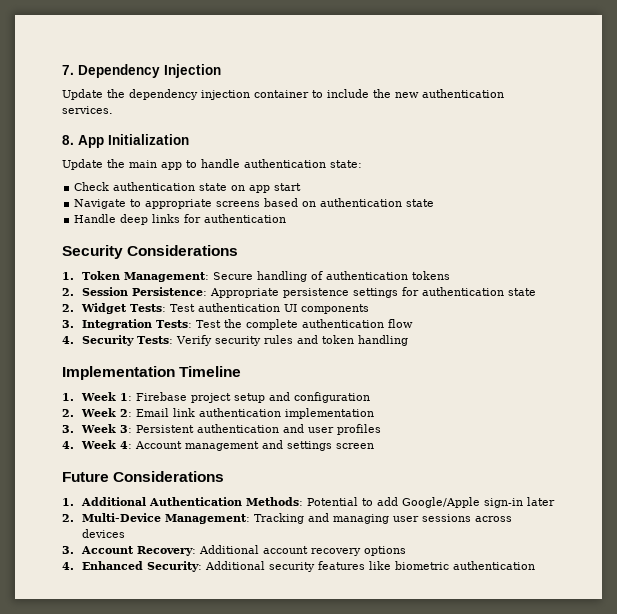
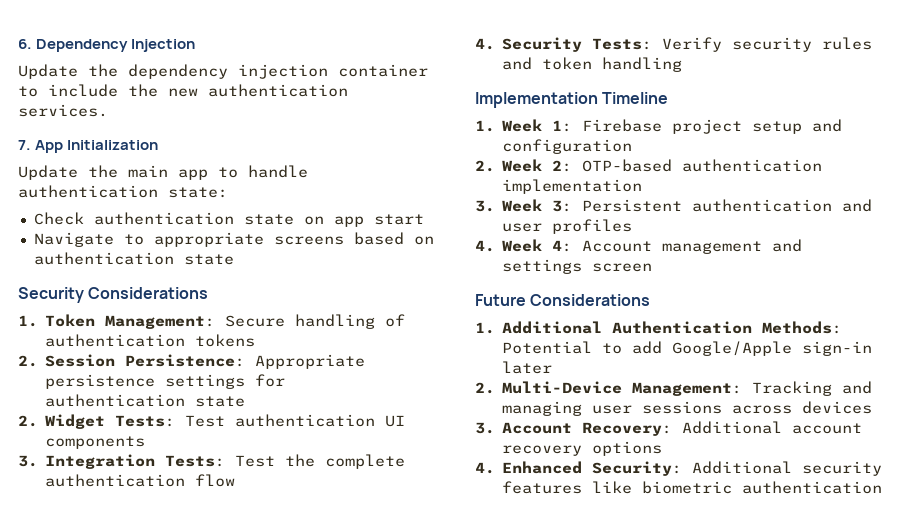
- 7. Dependency Injection
+ 6. Dependency Injection
- 8. App Initialization
+ 7. App Initialization
- Handle deep links for authentication
- 2. Week 2: Email link authentication implementation
+ 2. Week 2: OTP-based authentication implementation

